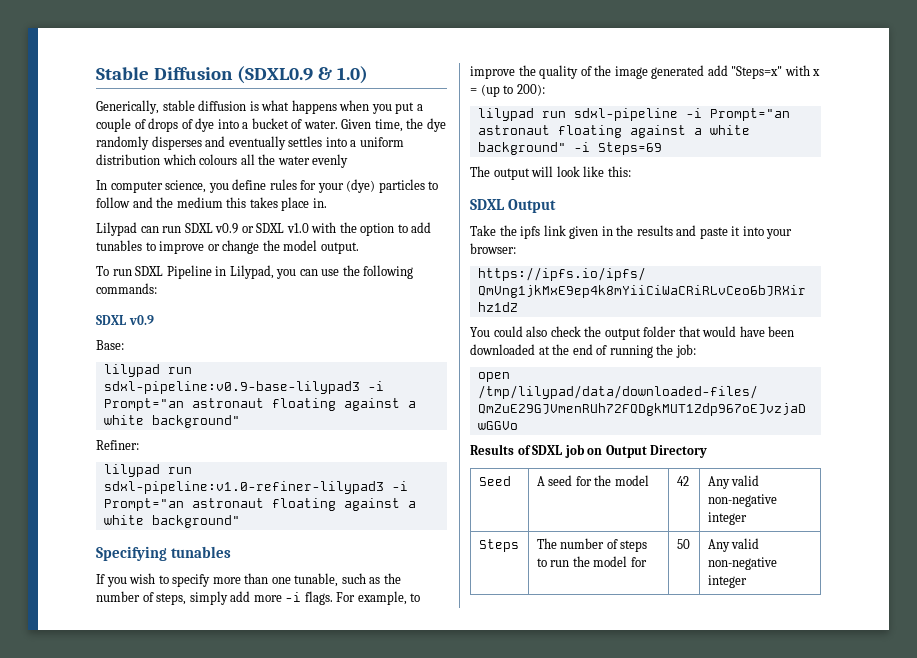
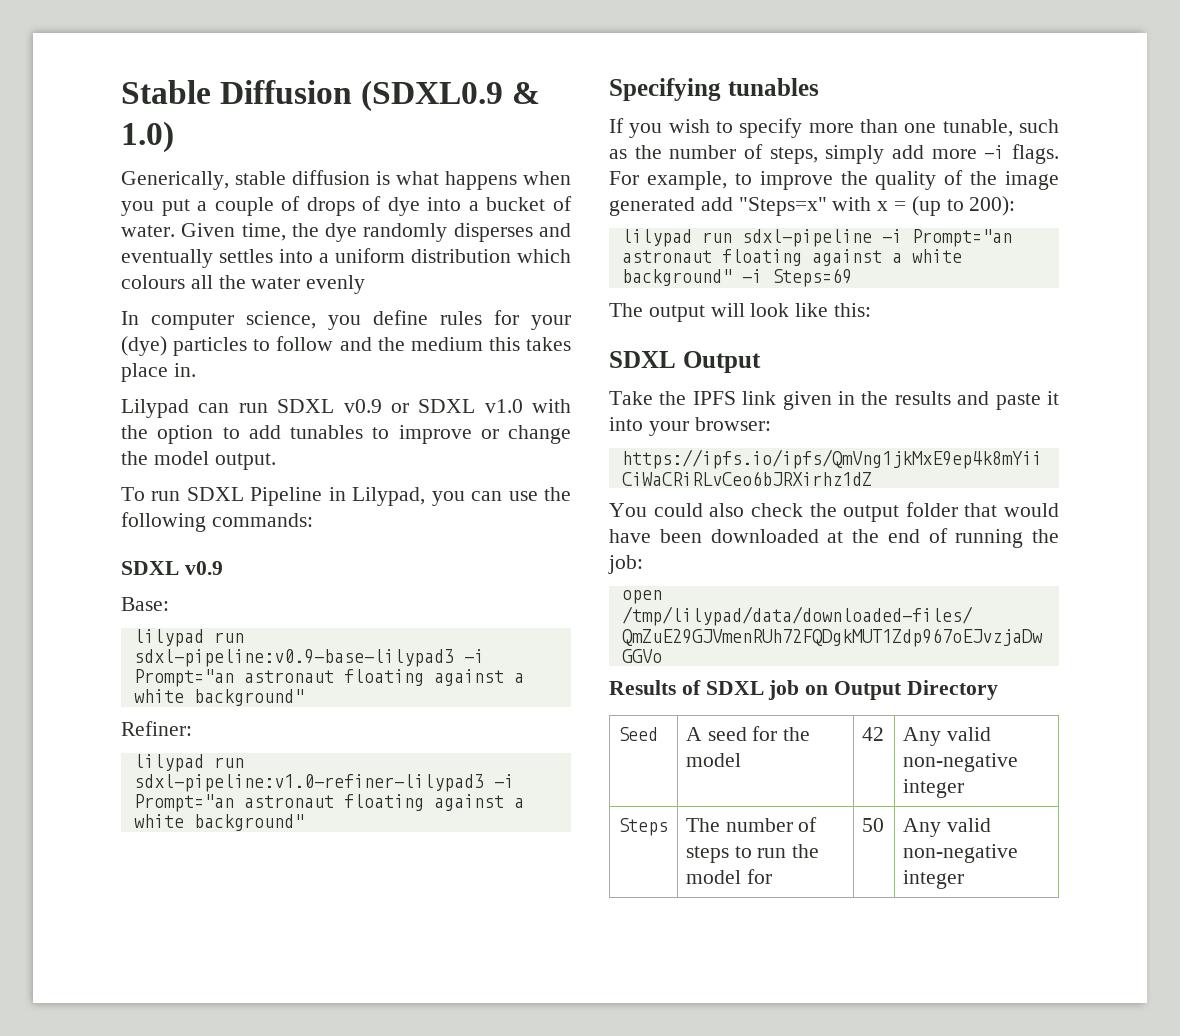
- Take the ipfs link given in the results and paste it into your browser:
+ Take the IPFS link given in the results and paste it into your browser:

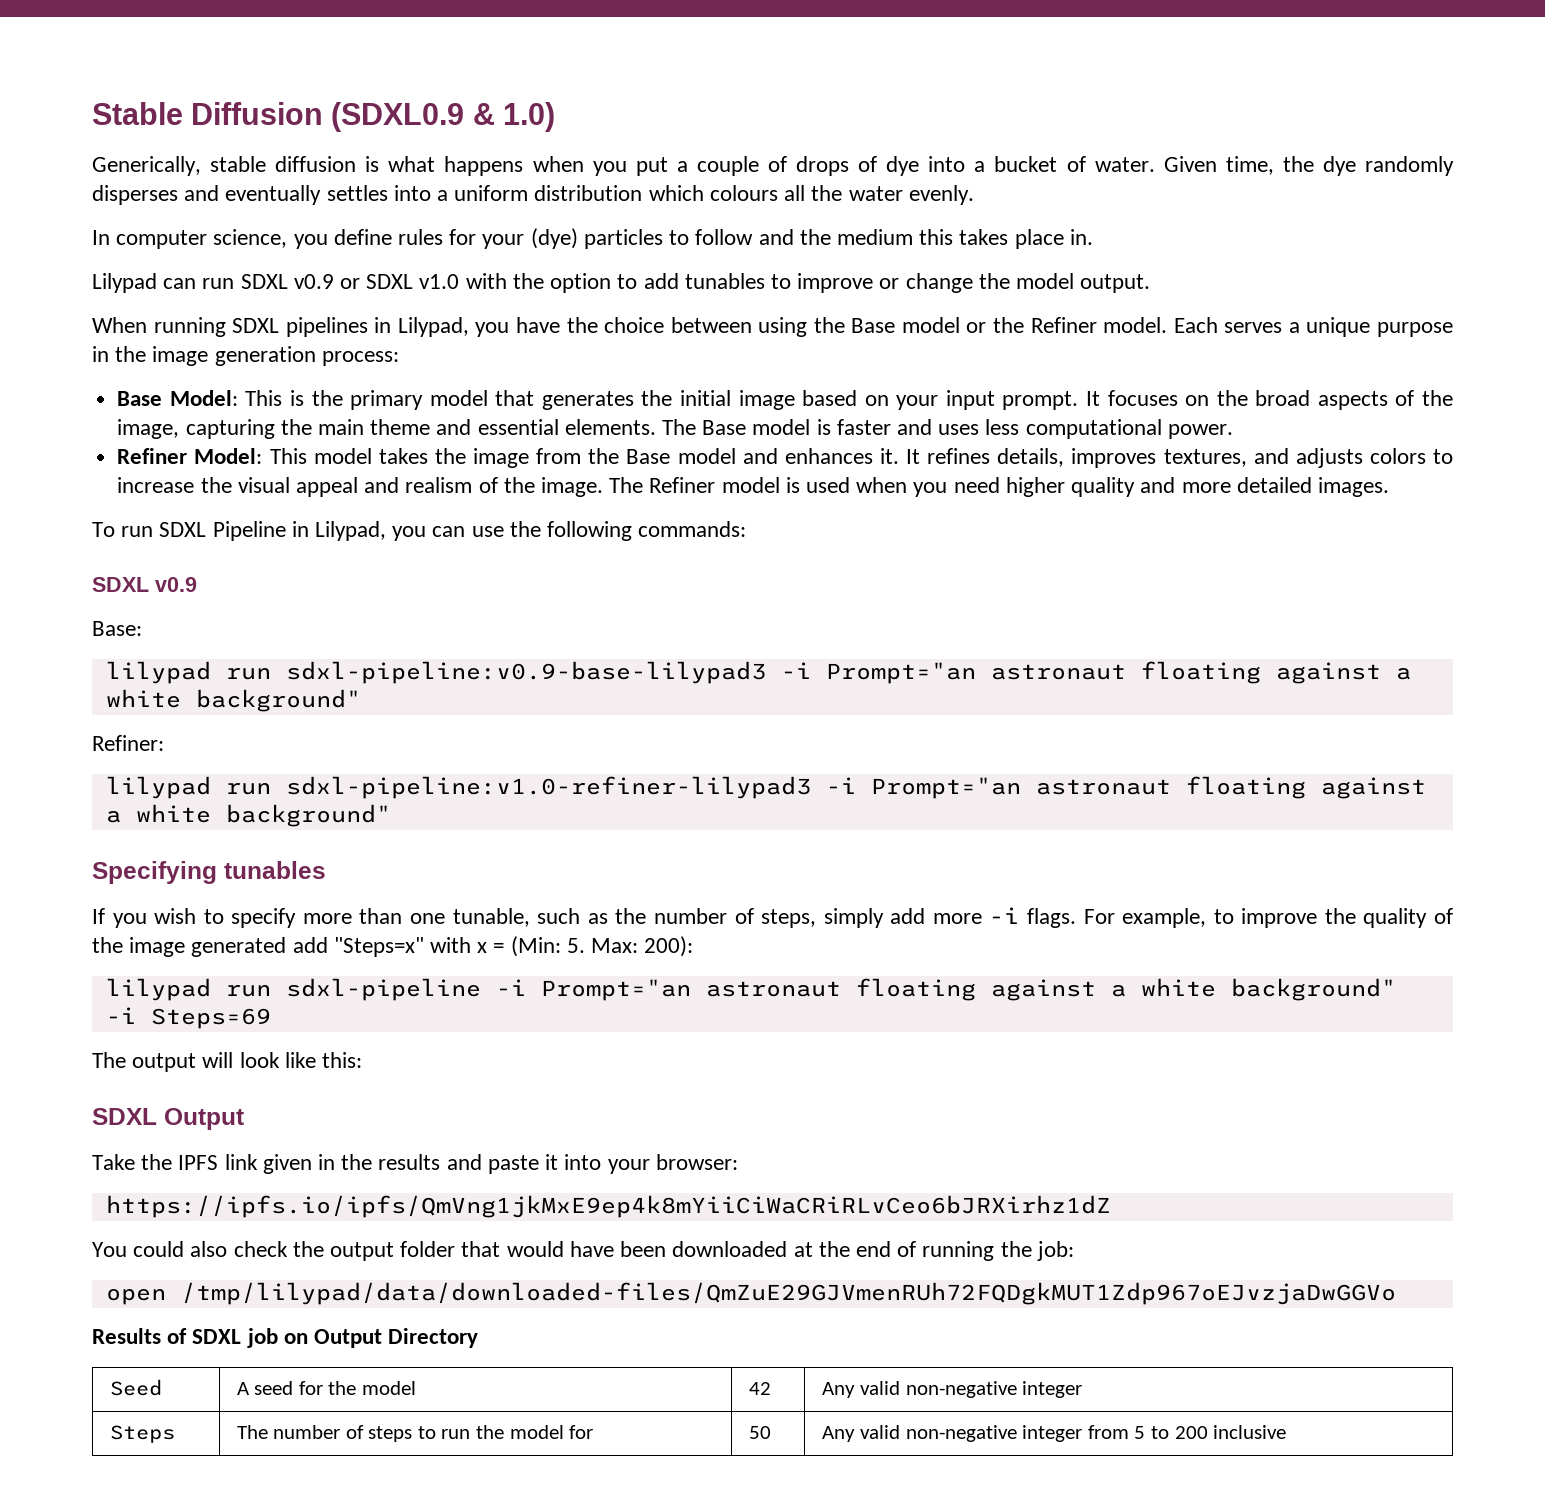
- Given time, the dye randomly disperses and eventually settles into a uniform distribution which colours all the water evenly
+ Given time, the dye randomly disperses and eventually settles into a uniform distribution which colours all the water evenly.
+ When running SDXL pipelines in Lilypad, you have the choice between using the Base model or the Refiner model. Each serves a unique purpose in the image generation process:
+ Base Model: This is the primary model that generates the initial image based on your input prompt. It focuses on the broad aspects of the image, capturing the main theme and essential elements. The Base model is faster and uses less computational power.
+ Refiner Model: This model takes the image from the Base model and enhances it. It refines details, improves textures, and adjusts colors to increase the visual appeal and realism of the image. The Refiner model is used when you need higher quality and more detailed images.
- For example, to improve the quality of the image generated add "Steps=x" with x = (up to 200):
+ For example, to improve the quality of the image generated add "Steps=x" with x = (Min: 5. Max: 200):
- Steps | The number of steps to run the model for | 50 | Any valid non-negative integer
+ Steps | The number of steps to run the model for | 50 | Any valid non-negative integer from 5 to 200 inclusive

